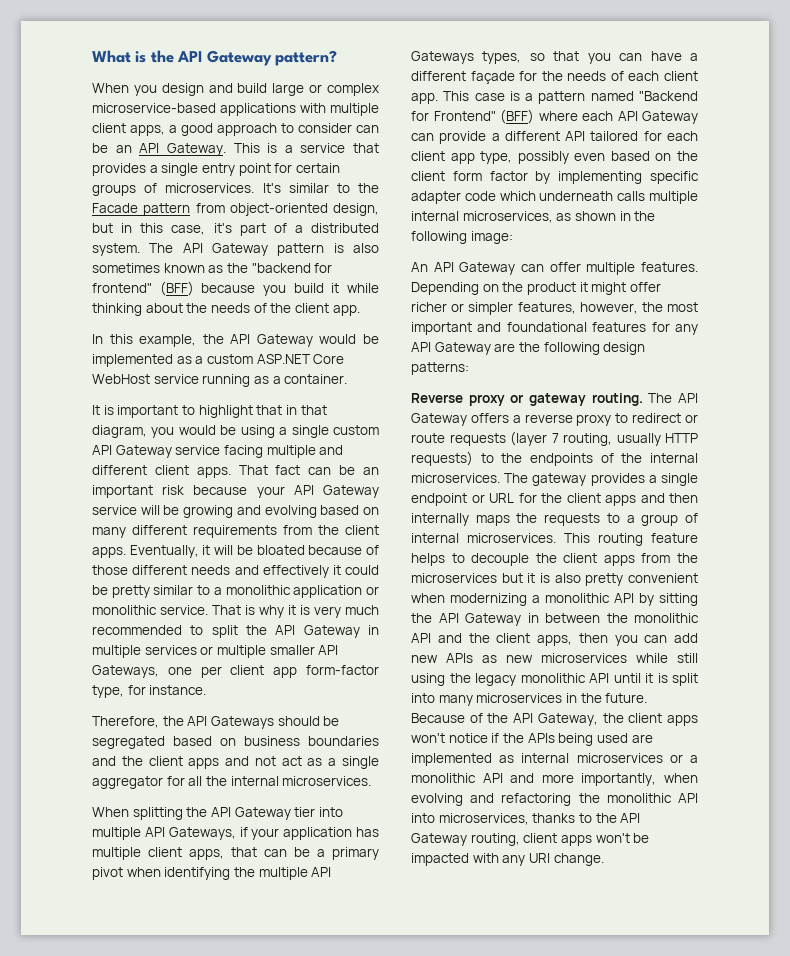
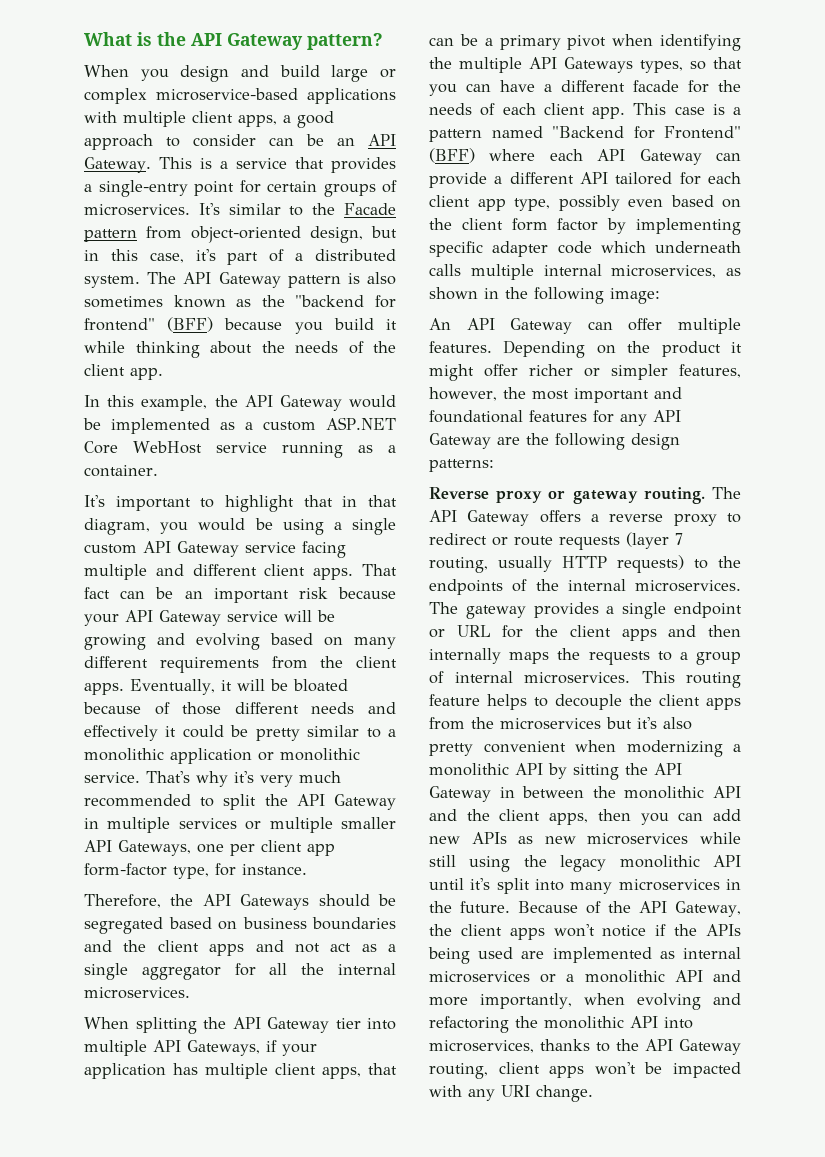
- This is a service that provides a single entry point for certain groups of microservices.
+ This is a service that provides a single-entry point for certain groups of microservices.
- It is important to highlight that in that diagram, you would be using a single custom API Gateway service facing multiple and different client apps.
+ It's important to highlight that in that diagram, you would be using a single custom API Gateway service facing multiple and different client apps.
- That is why it is very much recommended to split the API Gateway in multiple services or multiple smaller API Gateways, one per client app form-factor type, for instance.
+ That's why it's very much recommended to split the API Gateway in multiple services or multiple smaller API Gateways, one per client app form-factor type, for instance.
- When splitting the API Gateway tier into multiple API Gateways, if your application has multiple client apps, that can be a primary pivot when identifying the multiple API Gateways types, so that you can have a different façade for the needs of each client app.
+ When splitting the API Gateway tier into multiple API Gateways, if your application has multiple client apps, that can be a primary pivot when identifying the multiple API Gateways types, so that you can have a different facade for the needs of each client app.
- This routing feature helps to decouple the client apps from the microservices but it is also pretty convenient when modernizing a monolithic API by sitting the API Gateway in between the monolithic API and the client apps, then you can add new APIs as new microservices while still using the legacy monolithic API until it is split into many microservices in the future.
+ This routing feature helps to decouple the client apps from the microservices but it's also pretty convenient when modernizing a monolithic API by sitting the API Gateway in between the monolithic API and the client apps, then you can add new APIs as new microservices while still using the legacy monolithic API until it's split into many microservices in the future.

